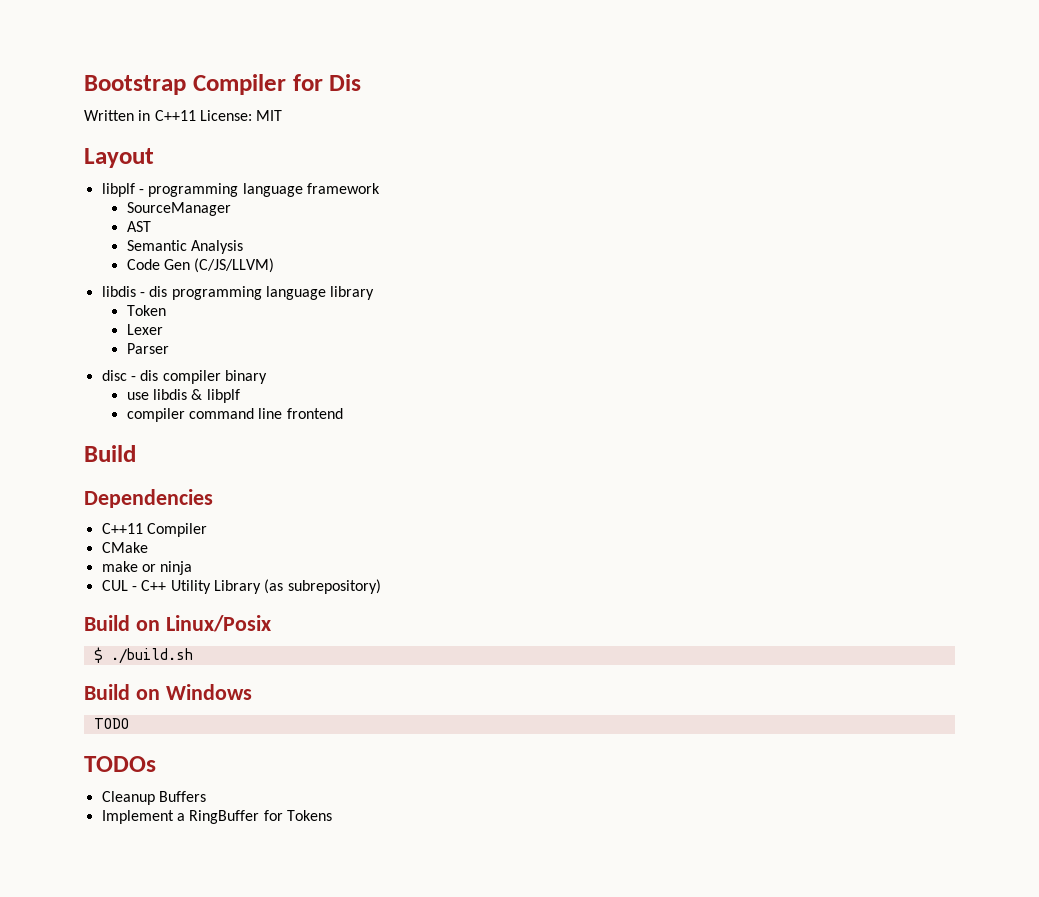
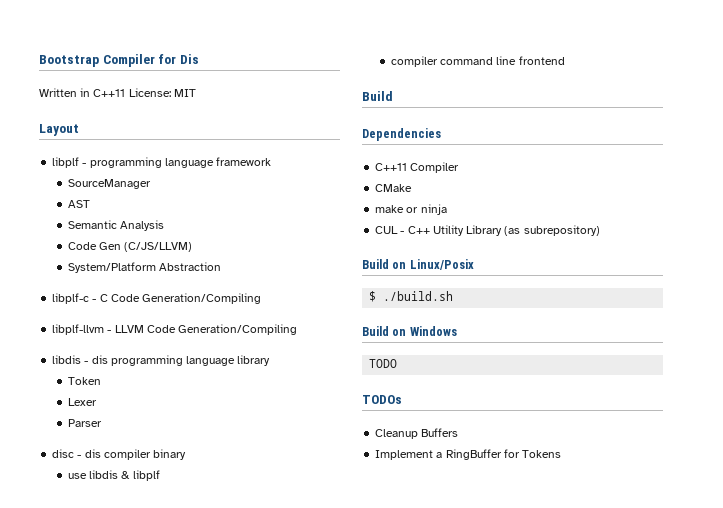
+ System/Platform Abstraction
+ libplf-c - C Code Generation/Compiling
+ libplf-llvm - LLVM Code Generation/Compiling

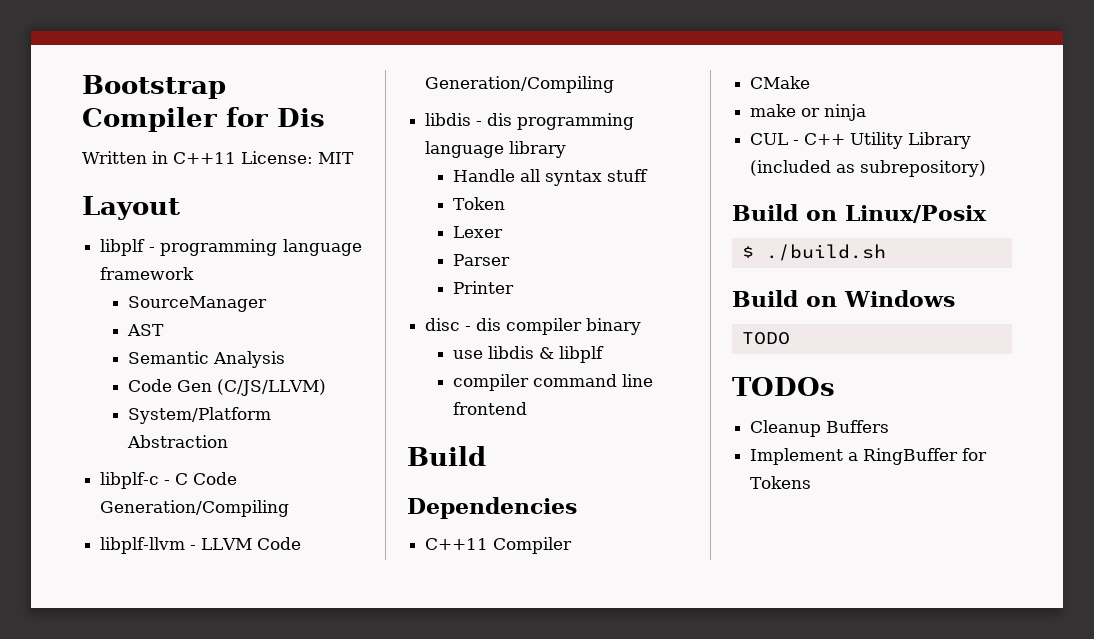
+ Handle all syntax stuff
+ Printer
- CUL - C++ Utility Library (as subrepository)
+ CUL - C++ Utility Library (included as subrepository)

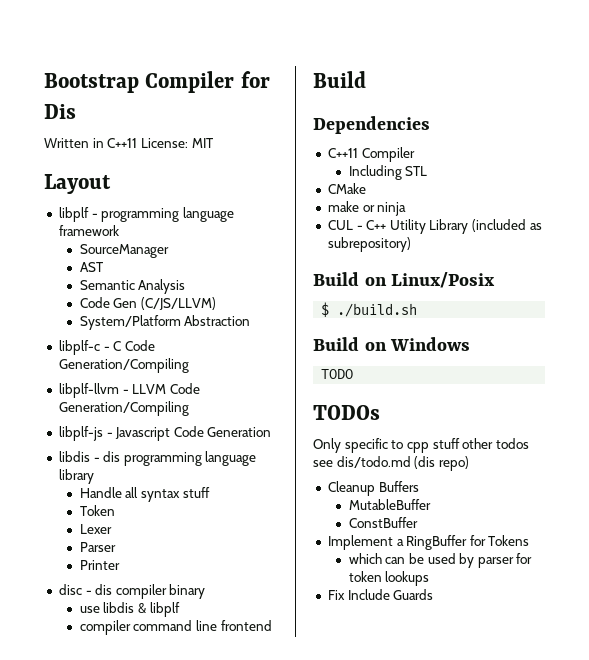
+ libplf-js - Javascript Code Generation
+ Including STL
+ Only specific to cpp stuff other todos see dis/todo.md (dis repo)
+ MutableBuffer
+ ConstBuffer
+ which can be used by parser for token lookups
+ Fix Include Guards

